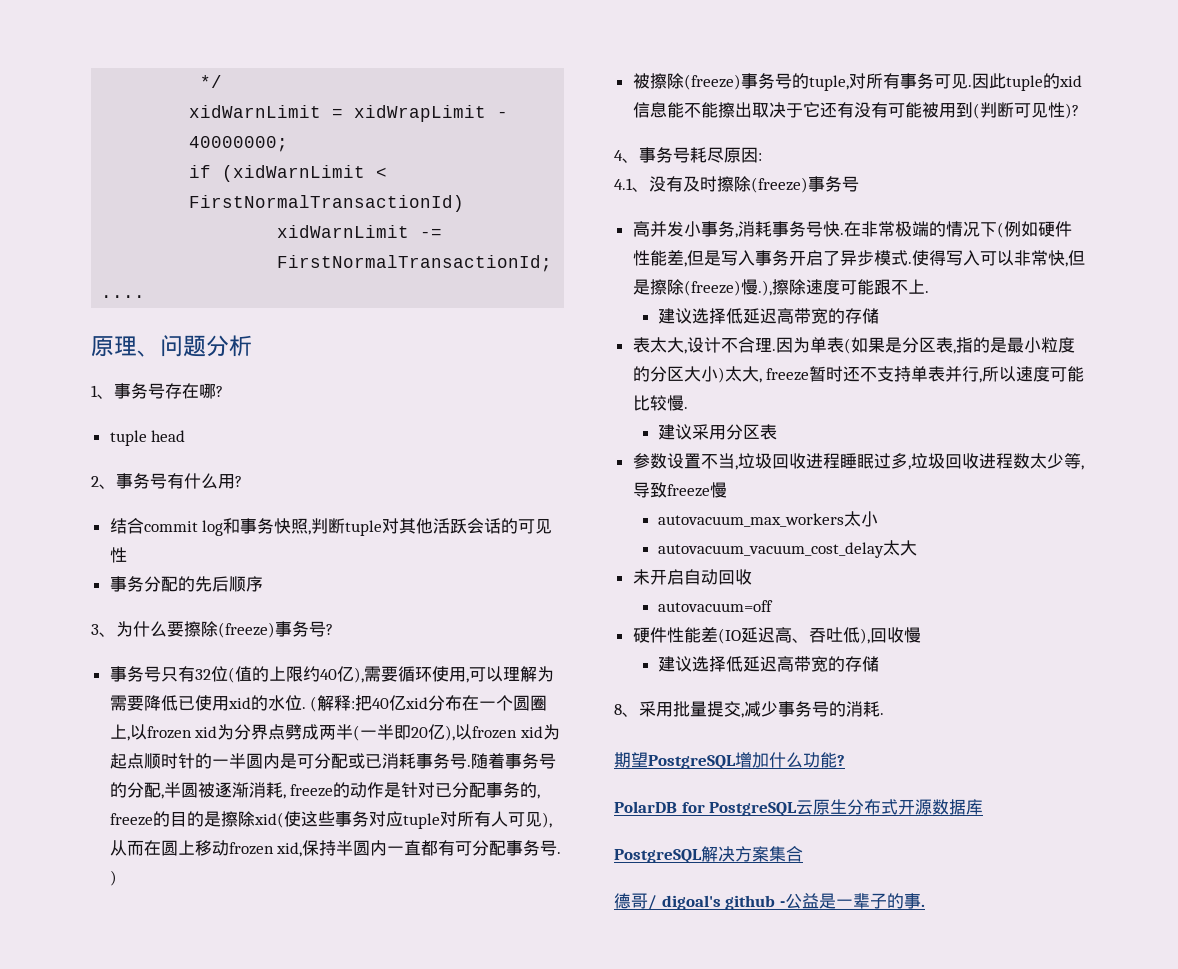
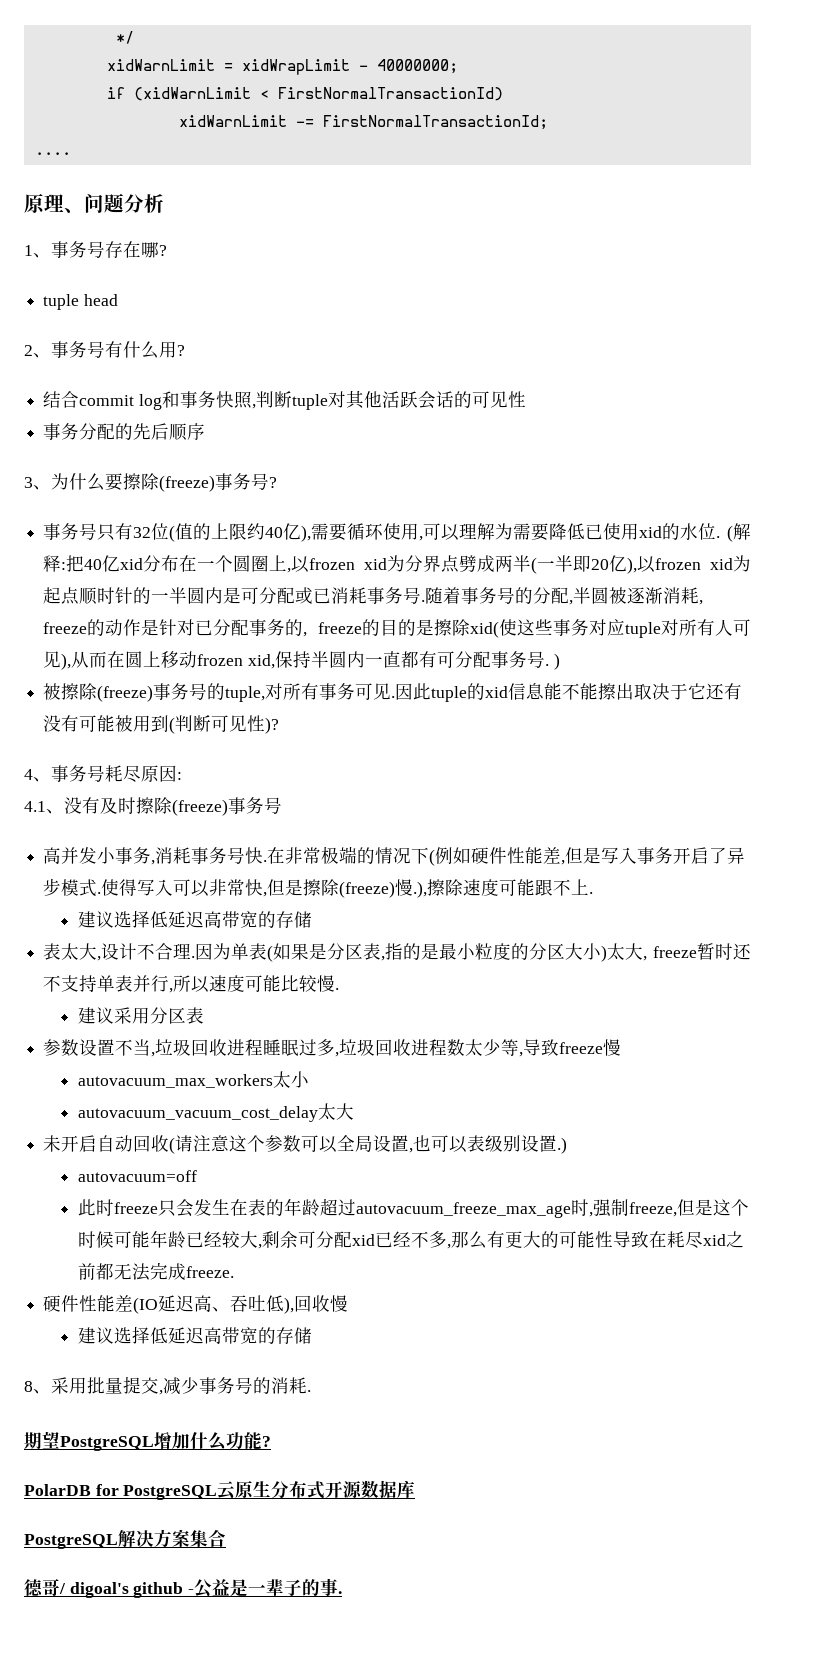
- 未开启自动回收
+ 未开启自动回收(请注意这个参数可以全局设置,也可以表级别设置.)
  autovacuum=off
+ 此时freeze只会发生在表的年龄超过autovacuum_freeze_max_age时,强制freeze,但是这个时候可能年龄已经较大,剩余可分配xid已经不多,那么有更大的可能性导致在耗尽xid之前都无法完成freeze.

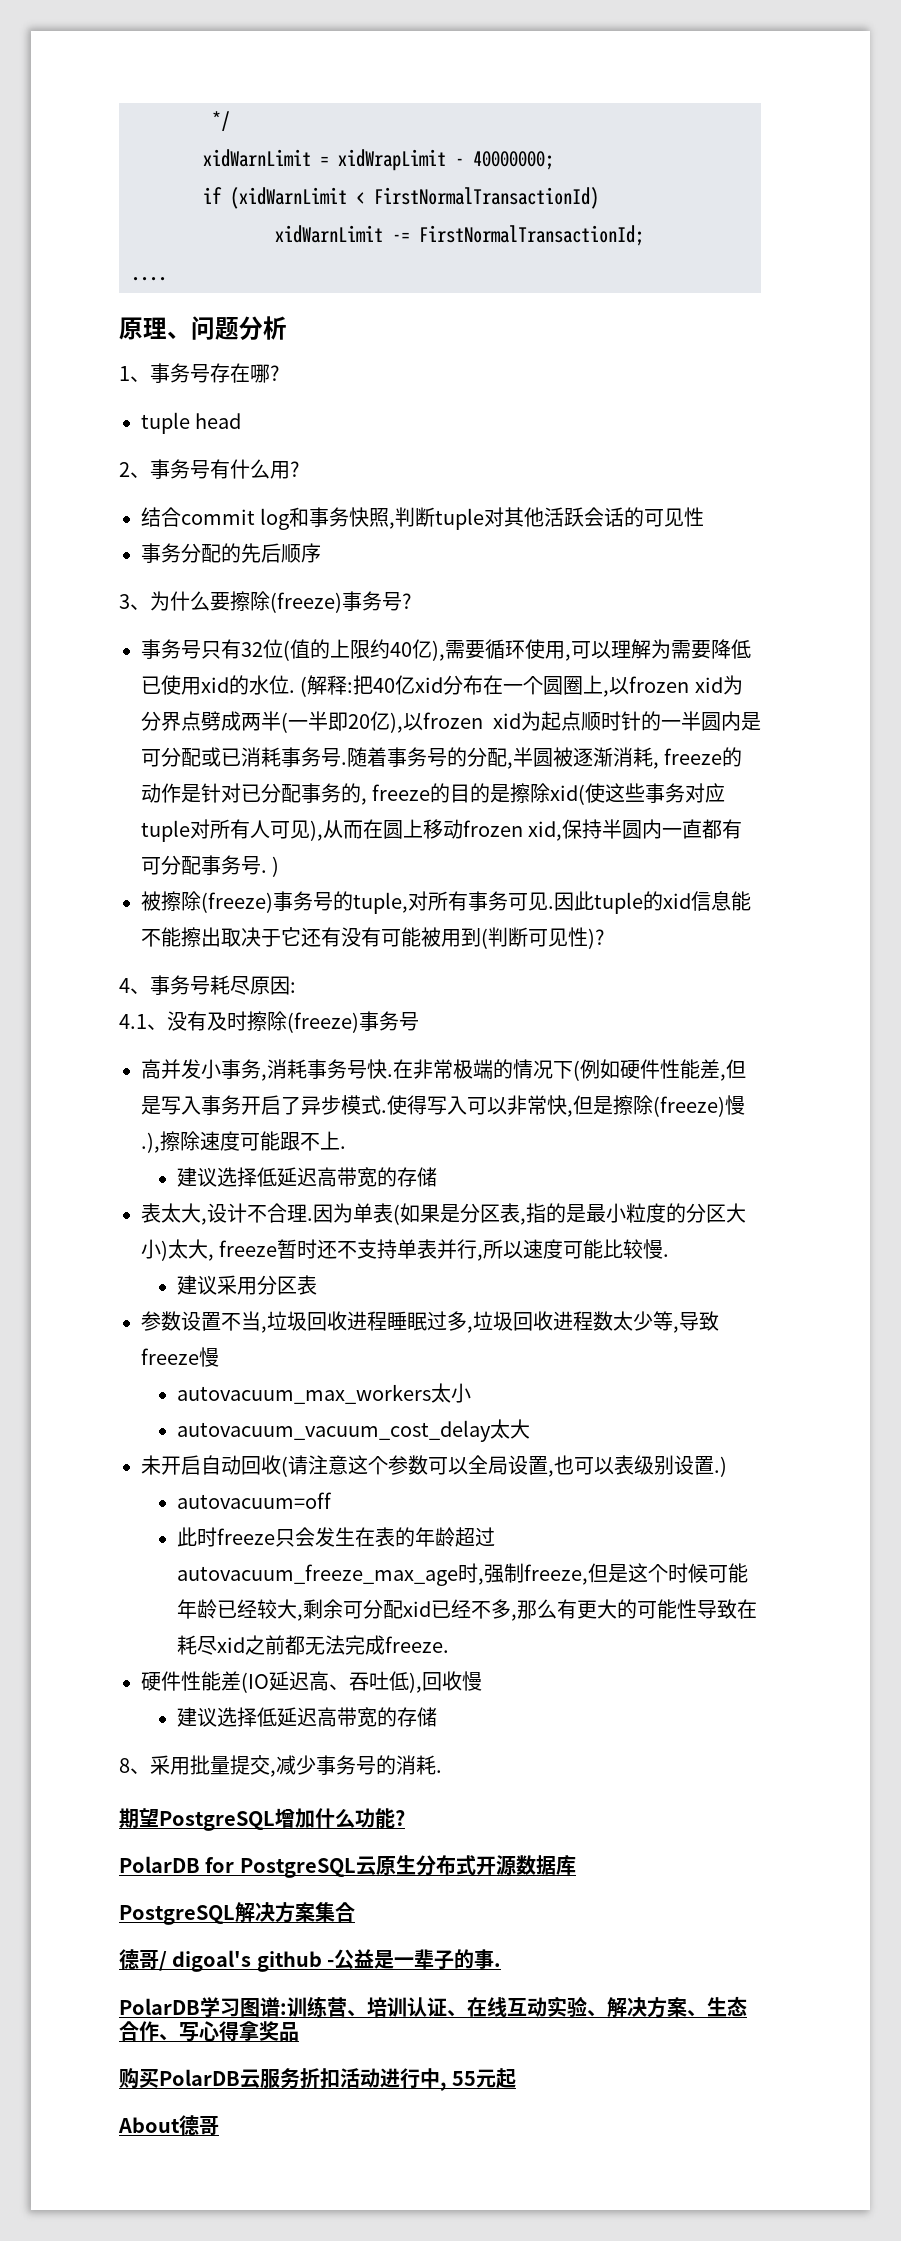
+ PolarDB学习图谱:训练营、培训认证、在线互动实验、解决方案、生态合作、写心得拿奖品
+ 购买PolarDB云服务折扣活动进行中, 55元起
+ About德哥

